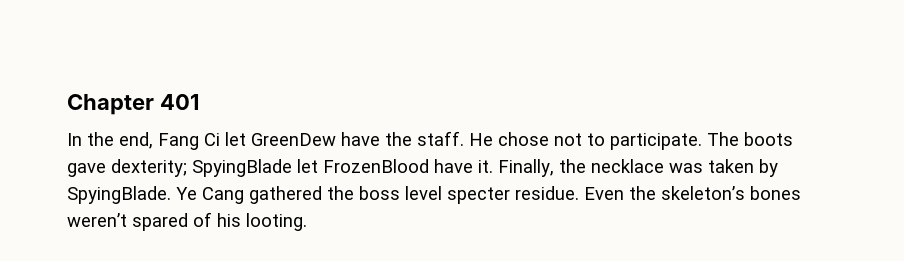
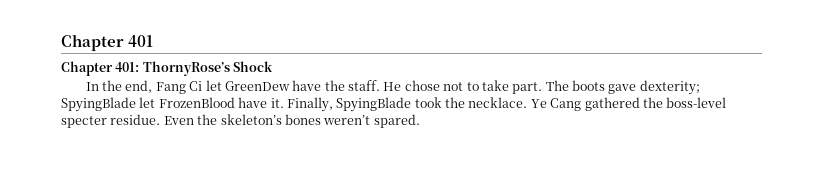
+ Chapter 401: ThornyRose’s Shock
- He chose not to participate.
+ He chose not to take part.
- Finally, the necklace was taken by SpyingBlade.
+ Finally, SpyingBlade took the necklace.
- Ye Cang gathered the boss level specter residue.
+ Ye Cang gathered the boss-level specter residue.
- Even the skeleton’s bones weren’t spared of his looting.
+ Even the skeleton’s bones weren’t spared.

